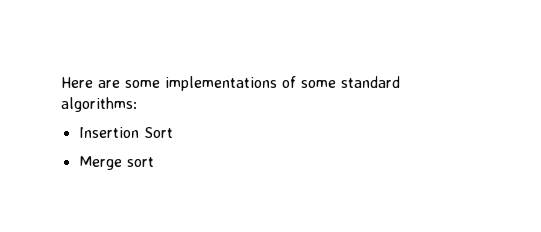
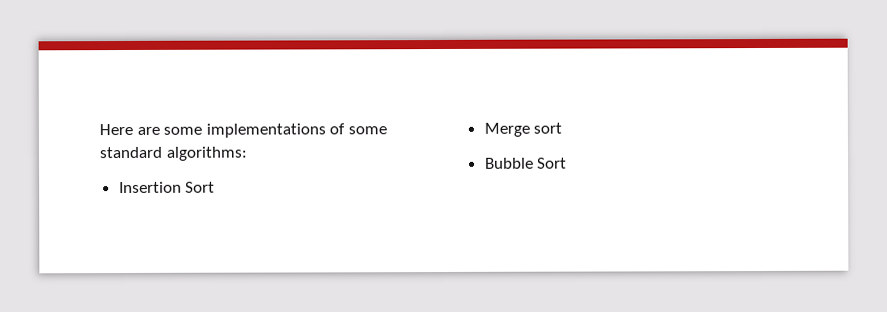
+ Bubble Sort

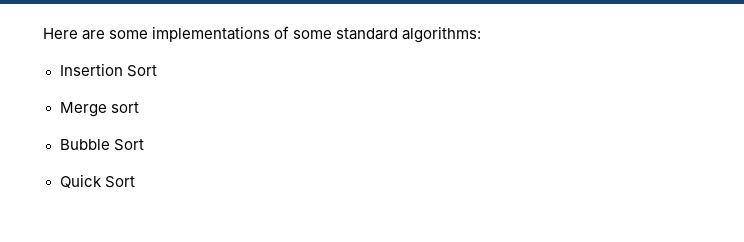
+ Quick Sort

